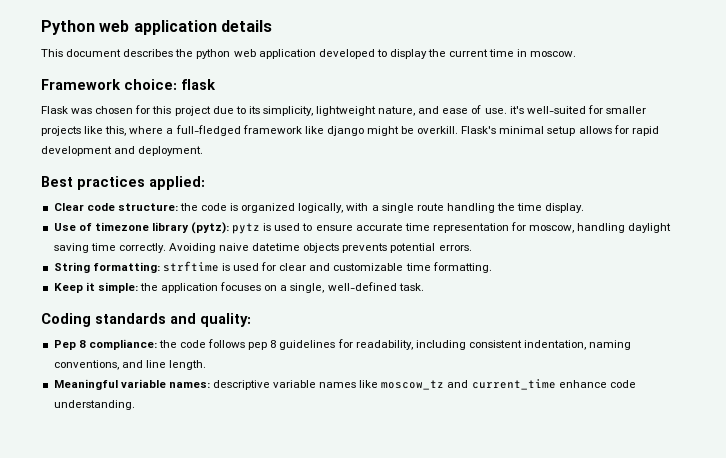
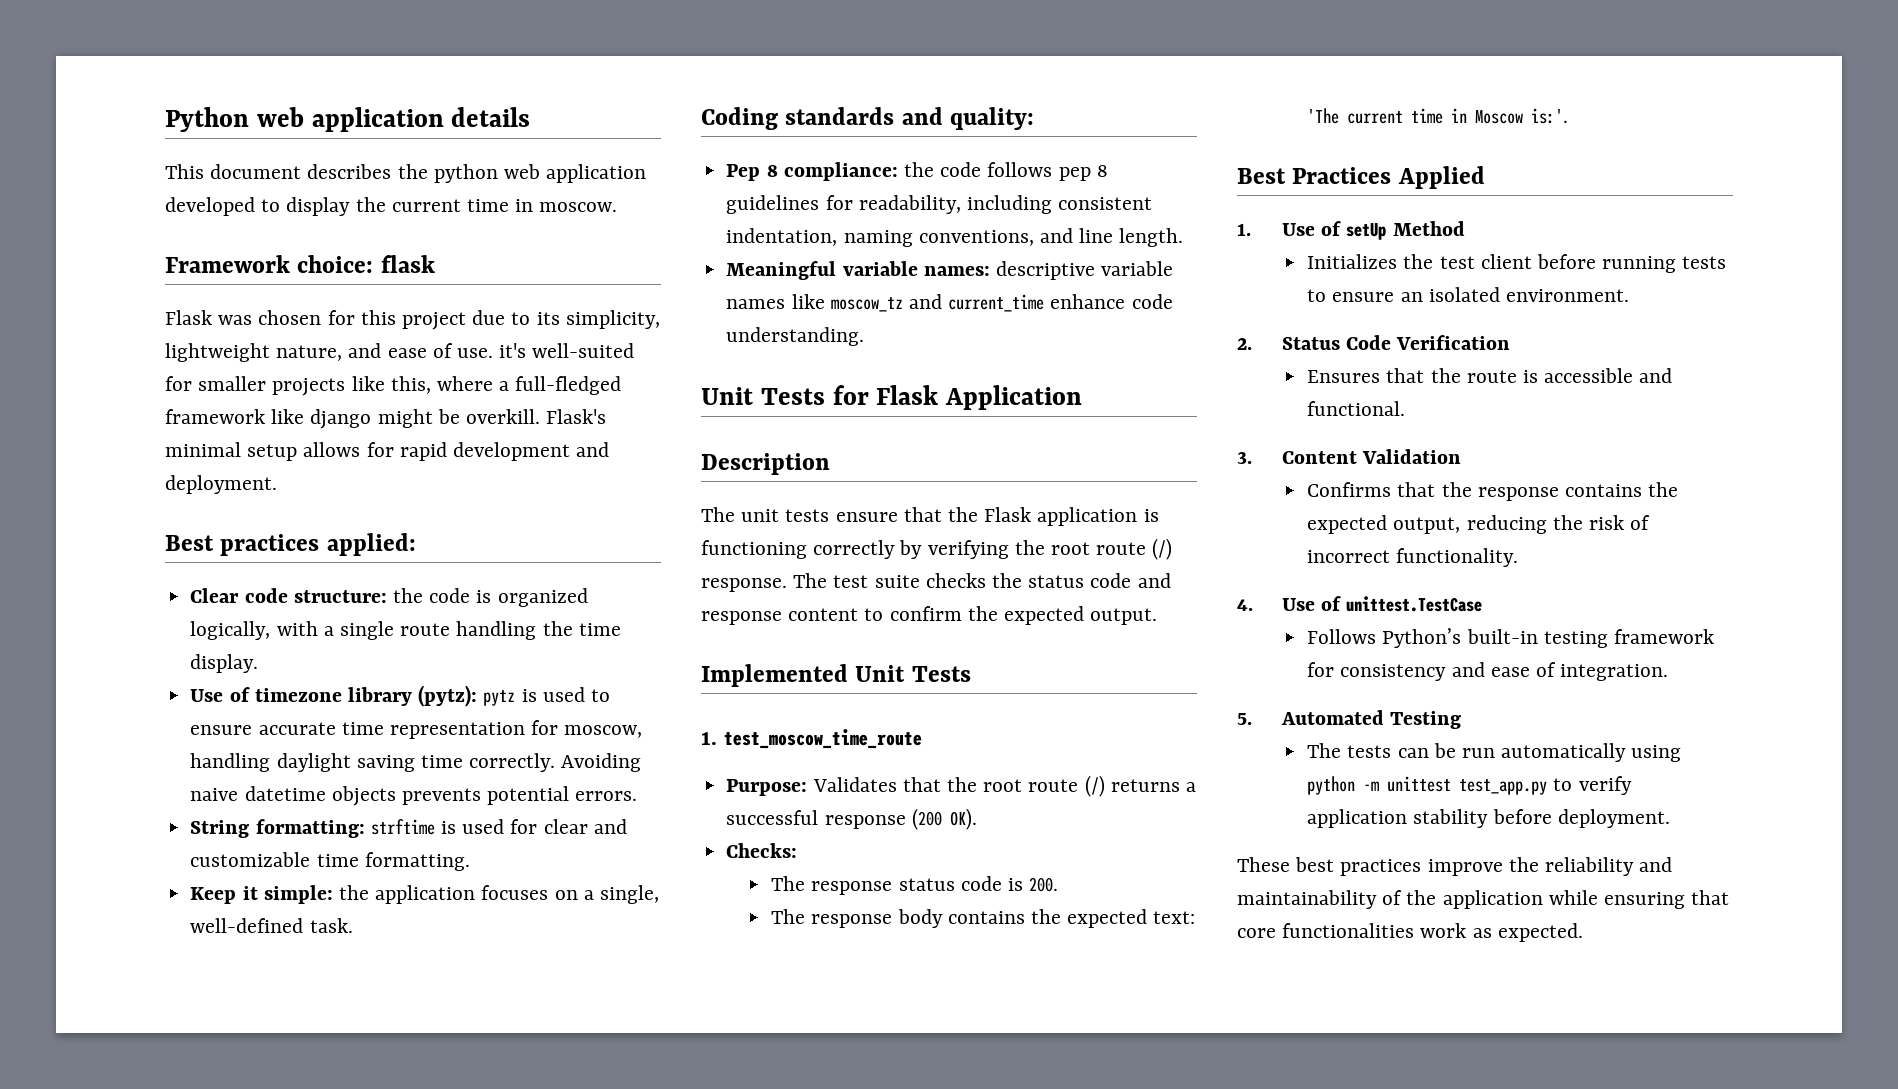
+ Unit Tests for Flask Application
+ Description
+ The unit tests ensure that the Flask application is functioning correctly by verifying the root route (/) response. The test suite checks the status code and response content to confirm the expected output.
+ Implemented Unit Tests
+ 1. test_moscow_time_route
+ Purpose: Validates that the root route (/) returns a successful response (200 OK).
+ Checks:
+ The response status code is 200.
+ The response body contains the expected text: 'The current time in Moscow is:'.
+ Best Practices Applied
+ 1. Use of setUp Method
+ Initializes the test client before running tests to ensure an isolated environment.
+ 2. Status Code Verification
+ Ensures that the route is accessible and functional.
+ 3. Content Validation
+ Confirms that the response contains the expected output, reducing the risk of incorrect functionality.
+ 4. Use of unittest.TestCase
+ Follows Python’s built-in testing framework for consistency and ease of integration.
+ 5. Automated Testing
+ The tests can be run automatically using python -m unittest test_app.py to verify application stability before deployment.
+ These best practices improve the reliability and maintainability of the application while ensuring that core functionalities work as expected.

